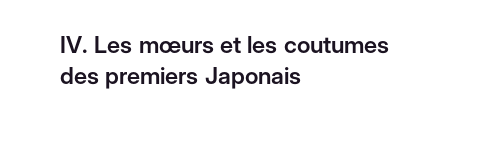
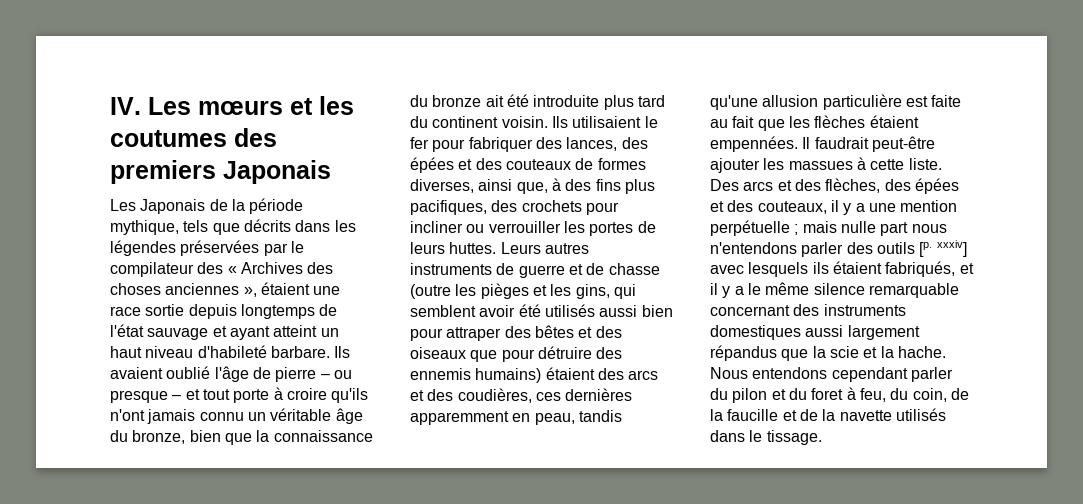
+ Les Japonais de la période mythique, tels que décrits dans les légendes préservées par le compilateur des « Archives des choses anciennes », étaient une race sortie depuis longtemps de l'état sauvage et ayant atteint un haut niveau d'habileté barbare. Ils avaient oublié l'âge de pierre – ou presque – et tout porte à croire qu'ils n'ont jamais connu un véritable âge du bronze, bien que la connaissance du bronze ait été introduite plus tard du continent voisin. Ils utilisaient le fer pour fabriquer des lances, des épées et des couteaux de formes diverses, ainsi que, à des fins plus pacifiques, des crochets pour incliner ou verrouiller les portes de leurs huttes. Leurs autres instruments de guerre et de chasse (outre les pièges et les gins, qui semblent avoir été utilisés aussi bien pour attraper des bêtes et des oiseaux que pour détruire des ennemis humains) étaient des arcs et des coudières, ces dernières apparemment en peau, tandis qu'une allusion particulière est faite au fait que les flèches étaient empennées. Il faudrait peut-être ajouter les massues à cette liste. Des arcs et des flèches, des épées et des couteaux, il y a une mention perpétuelle ; mais nulle part nous n'entendons parler des outils [p. xxxiv] avec lesquels ils étaient fabriqués, et il y a le même silence remarquable concernant des instruments domestiques aussi largement répandus que la scie et la hache. Nous entendons cependant parler du pilon et du foret à feu, du coin, de la faucille et de la navette utilisés dans le tissage.

